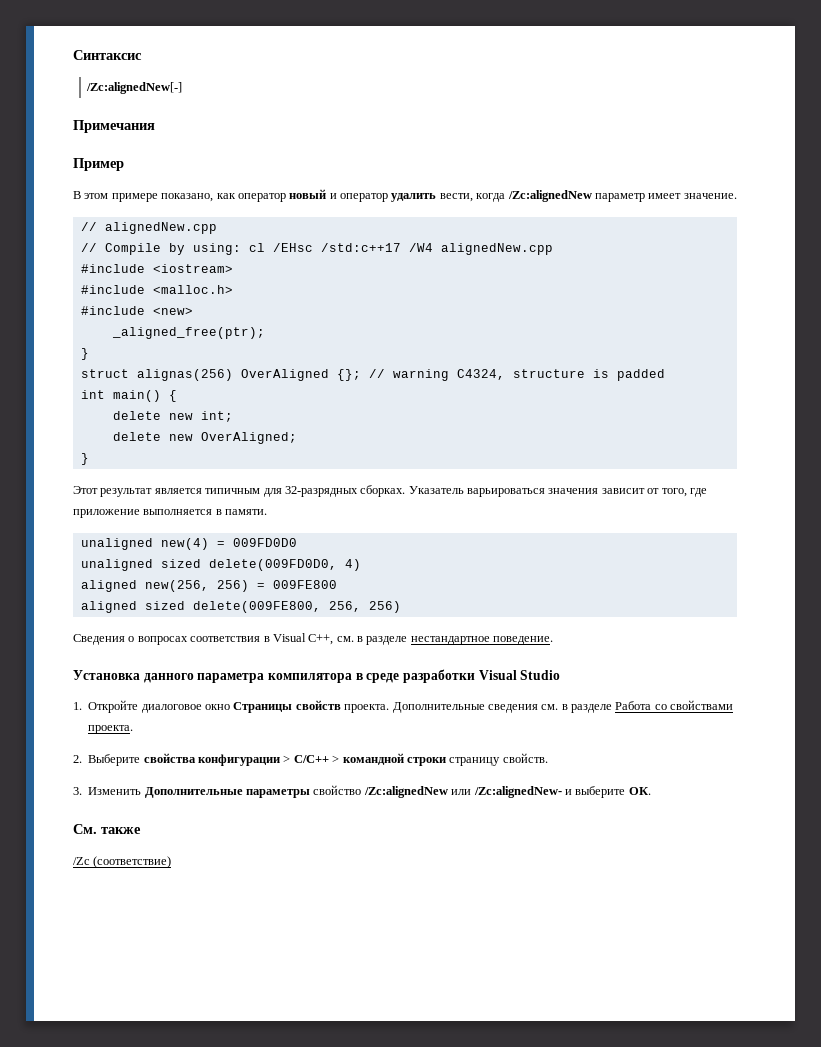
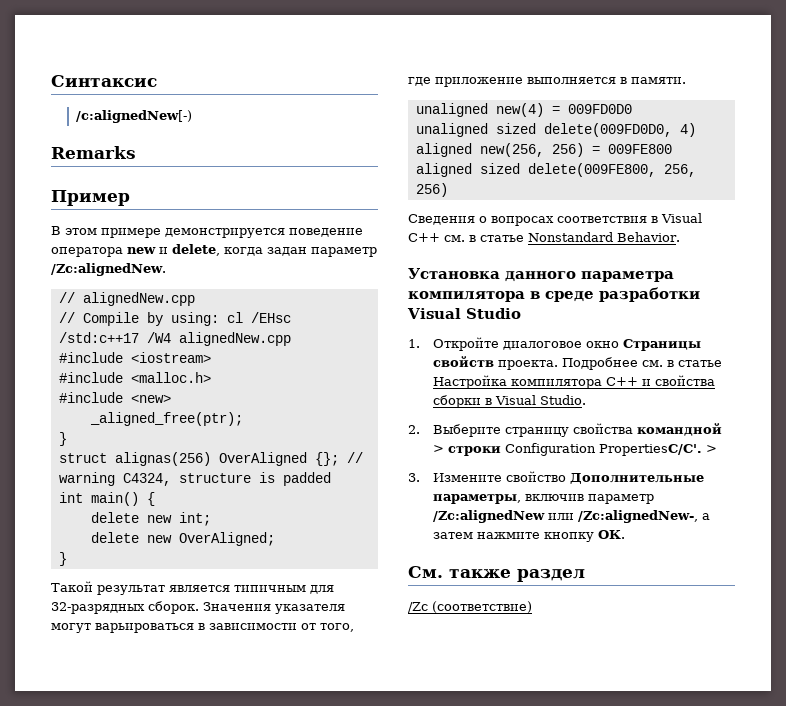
- /Zc:alignedNew[-]
- Примечания
+ /c:alignedNew[-)
+ Remarks
- В этом примере показано, как оператор новый и оператор удалить вести, когда /Zc:alignedNew параметр имеет значение.
+ В этом примере демонстрируется поведение оператора new и delete, когда задан параметр /Zc:alignedNew.
- Этот результат является типичным для 32-разрядных сборках. Указатель варьироваться значения зависит от того, где приложение выполняется в памяти.
+ Такой результат является типичным для 32-разрядных сборок. Значения указателя могут варьироваться в зависимости от того, где приложение выполняется в памяти.
- Сведения о вопросах соответствия в Visual C++, см. в разделе нестандартное поведение.
+ Сведения о вопросах соответствия в Visual C++ см. в статье Nonstandard Behavior.
- Дополнительные сведения см. в разделе Работа со свойствами проекта.
- 2. Выберите свойства конфигурации > C/C++ > командной строки страницу свойств.
- 3. Изменить Дополнительные параметры свойство /Zc:alignedNew или /Zc:alignedNew- и выберите ОК.
+ Подробнее см. в статье Настройка компилятора C++ и свойства сборки в Visual Studio.
+ 2. Выберите страницу свойства командной > строки Configuration PropertiesC/C'. >
+ 3. Измените свойство Дополнительные параметры, включив параметр /Zc:alignedNew или /Zc:alignedNew-, а затем нажмите кнопку ОК.
- См. также
+ См. также раздел

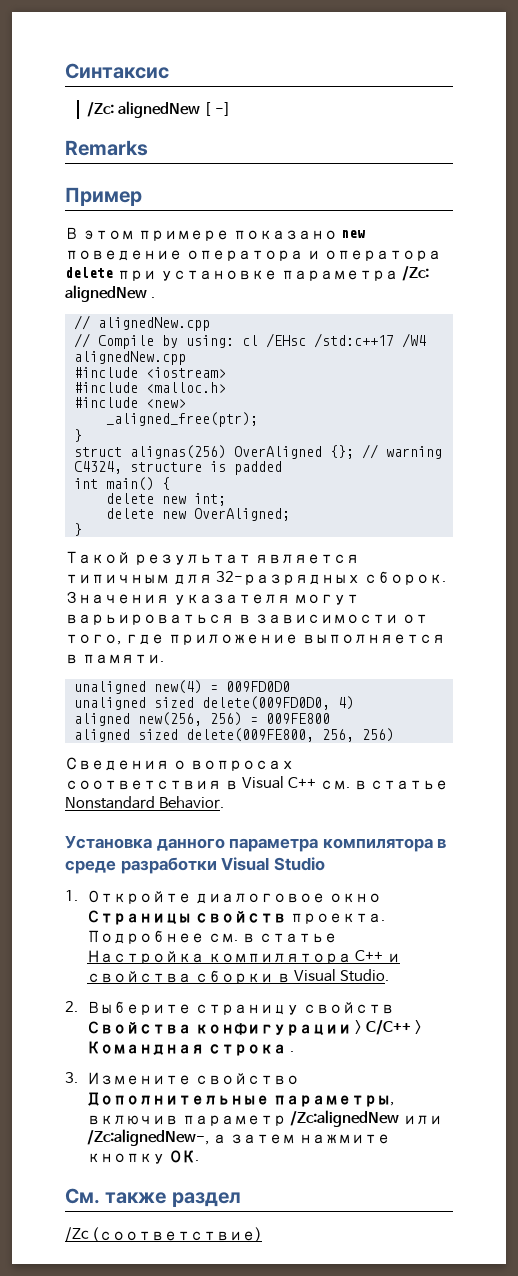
- /c:alignedNew[-)
+ /Zc: alignedNew [ -]
- В этом примере демонстрируется поведение оператора new и delete, когда задан параметр /Zc:alignedNew.
+ В этом примере показано new поведение оператора и оператора delete при установке параметра /Zc: alignedNew .
- 2. Выберите страницу свойства командной > строки Configuration PropertiesC/C'. >
+ 2. Выберите страницу свойств Свойства конфигурации > C/C++ > Командная строка .

